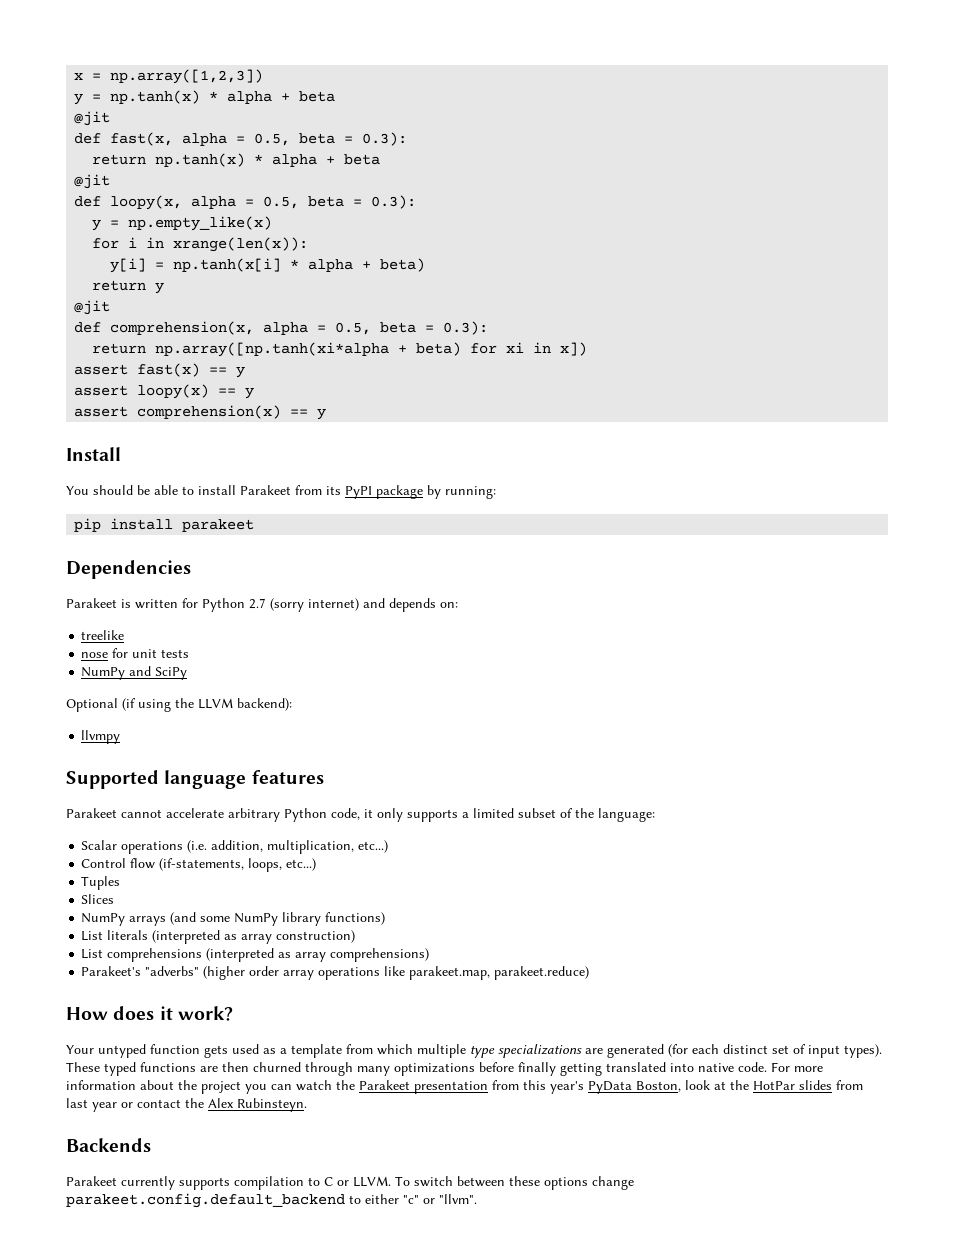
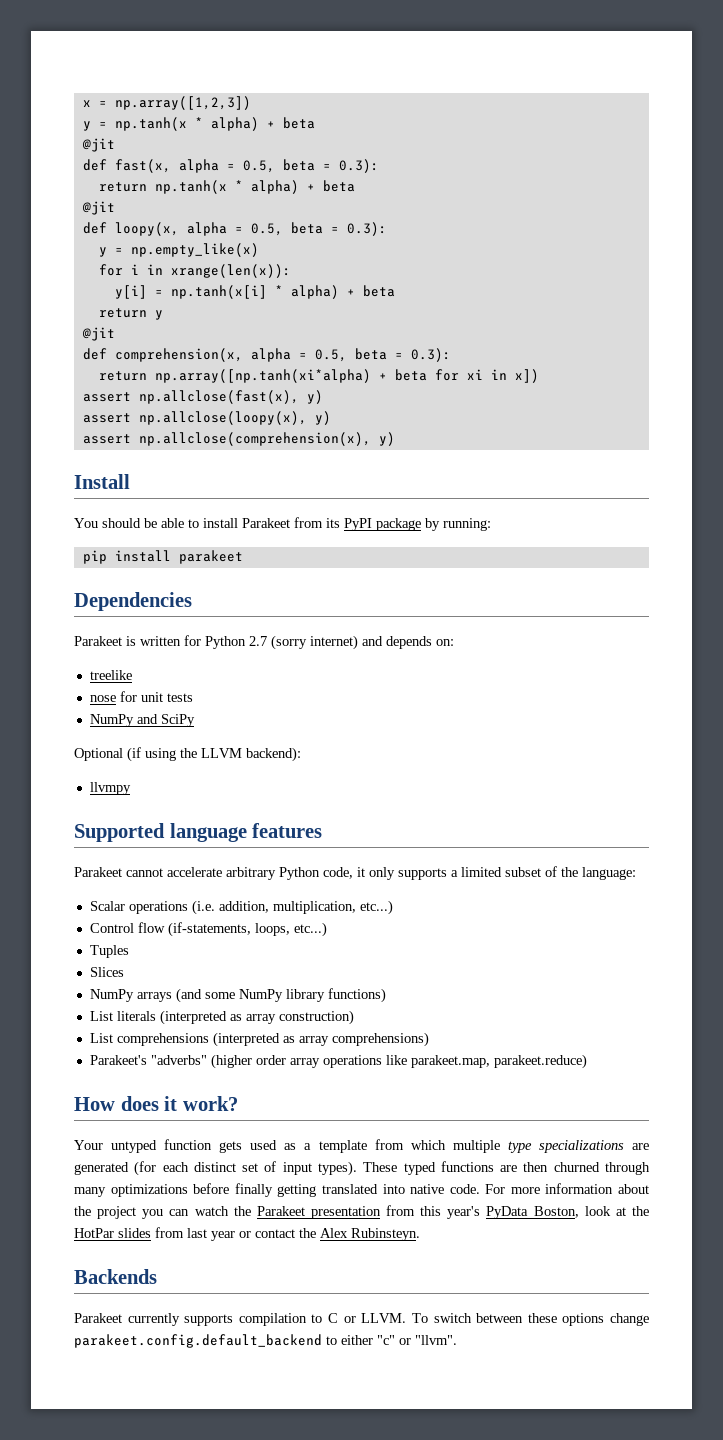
- y = np.tanh(x) * alpha + beta
+ y = np.tanh(x * alpha) + beta
- return np.tanh(x) * alpha + beta
+ return np.tanh(x * alpha) + beta
- y[i] = np.tanh(x[i] * alpha + beta)
+ y[i] = np.tanh(x[i] * alpha) + beta
- return np.array([np.tanh(xi*alpha + beta) for xi in x])
+ return np.array([np.tanh(xi*alpha) + beta for xi in x])
- assert fast(x) == y
- assert loopy(x) == y
- assert comprehension(x) == y
+ assert np.allclose(fast(x), y)
+ assert np.allclose(loopy(x), y)
+ assert np.allclose(comprehension(x), y)

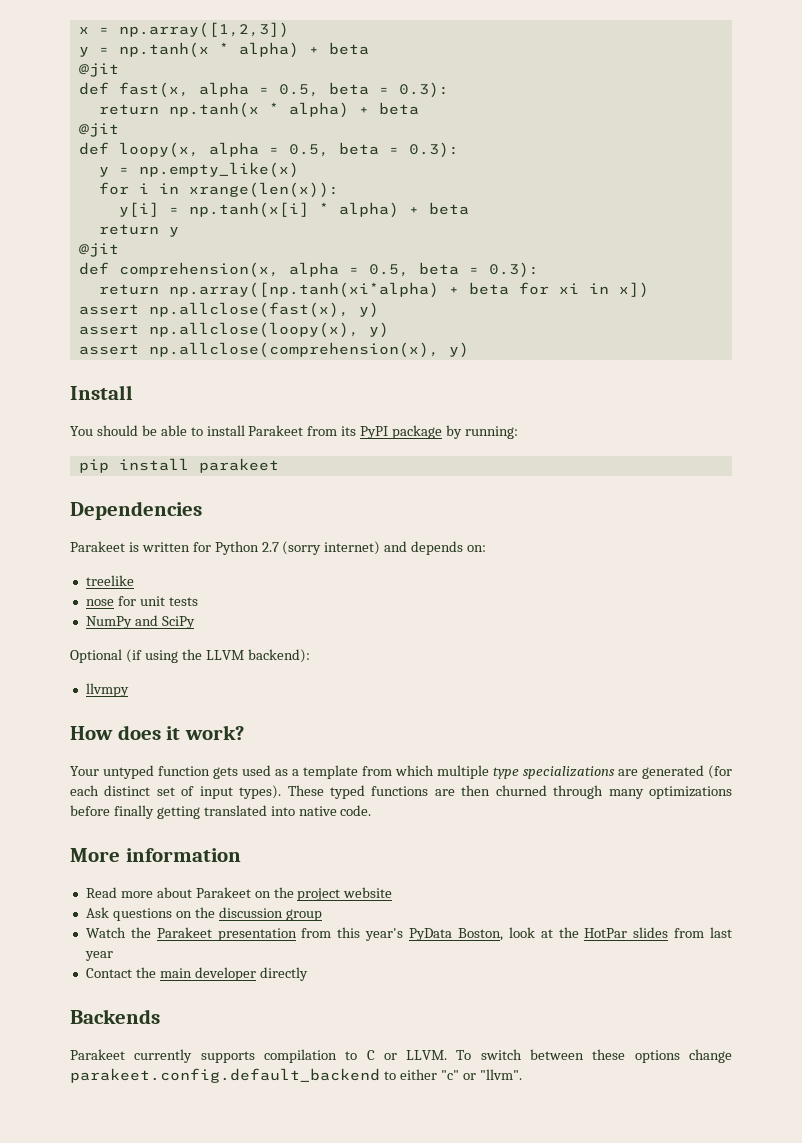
- Supported language features
- Parakeet cannot accelerate arbitrary Python code, it only supports a limited subset of the language:
- Scalar operations (i.e. addition, multiplication, etc...)
- Control flow (if-statements, loops, etc...)
- Tuples
- Slices
- NumPy arrays (and some NumPy library functions)
- List literals (interpreted as array construction)
- List comprehensions (interpreted as array comprehensions)
- Parakeet's "adverbs" (higher order array operations like parakeet.map, parakeet.reduce)
- These typed functions are then churned through many optimizations before finally getting translated into native code. For more information about the project you can watch the Parakeet presentation from this year's PyData Boston, look at the HotPar slides from last year or contact the Alex Rubinsteyn.
+ These typed functions are then churned through many optimizations before finally getting translated into native code.
+ More information
+ Read more about Parakeet on the project website
+ Ask questions on the discussion group
+ Watch the Parakeet presentation from this year's PyData Boston, look at the HotPar slides from last year
+ Contact the main developer directly

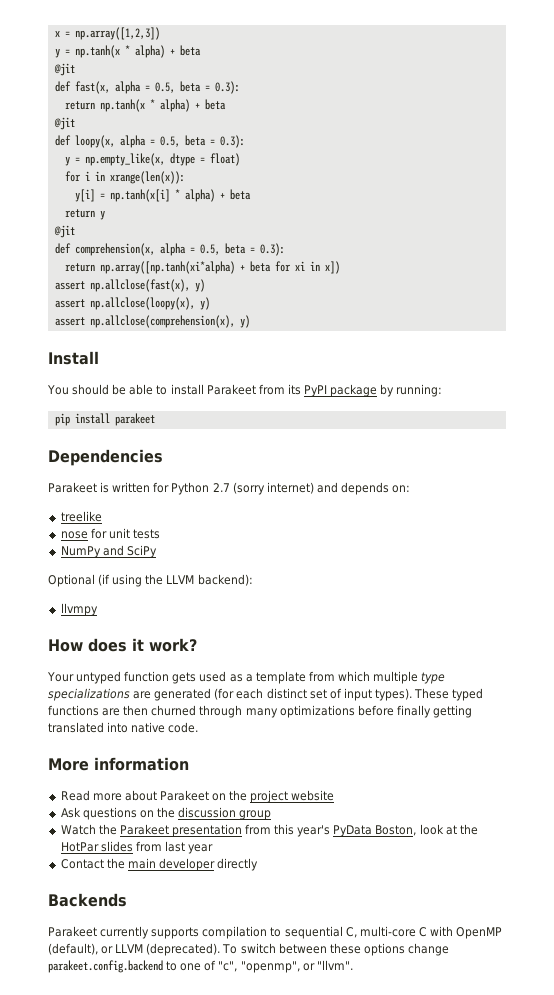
- y = np.empty_like(x)
+ y = np.empty_like(x, dtype = float)
- Parakeet currently supports compilation to C or LLVM.
+ Parakeet currently supports compilation to sequential C, multi-core C with OpenMP (default), or LLVM (deprecated).
- To switch between these options change parakeet.config.default_backend to either "c" or "llvm".
+ To switch between these options change parakeet.config.backend to one of "c", "openmp", or "llvm".

